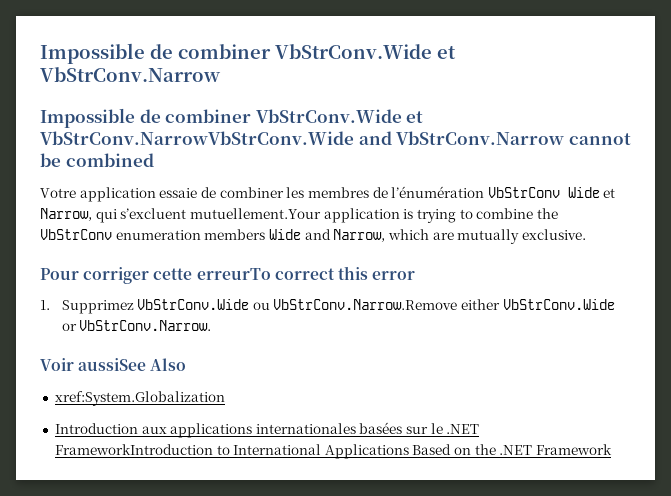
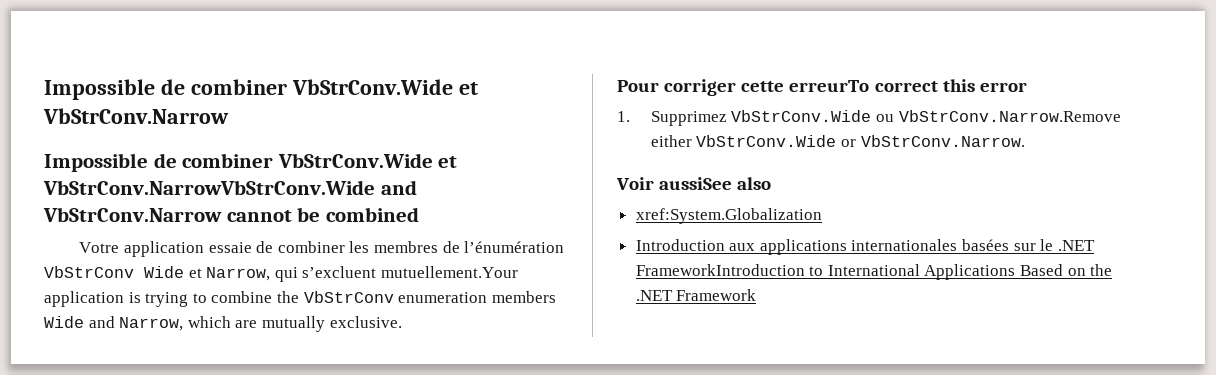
- Voir aussiSee Also
+ Voir aussiSee also

